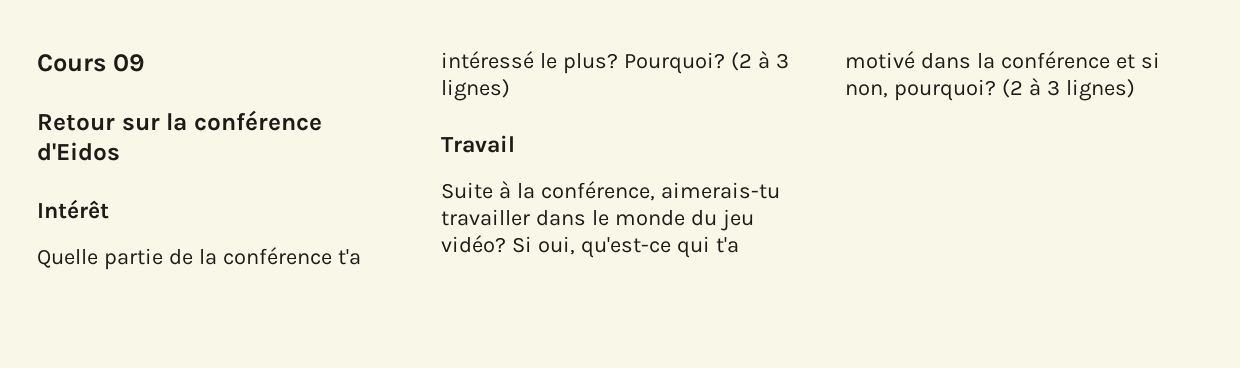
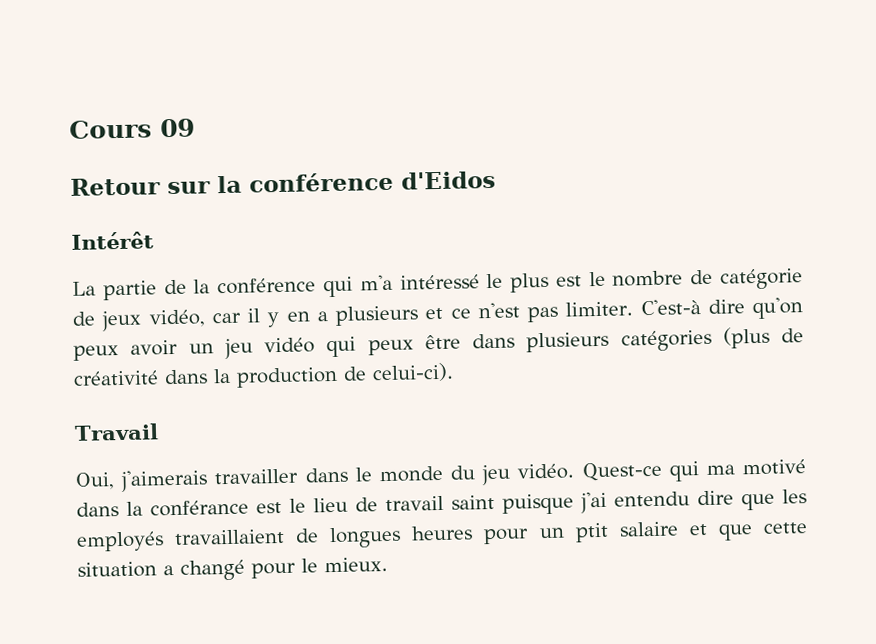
- Quelle partie de la conférence t'a intéressé le plus? Pourquoi? (2 à 3 lignes)
+ La partie de la conférence qui m'a intéressé le plus est le nombre de catégorie de jeux vidéo, car il y en a plusieurs et ce n'est pas limiter. C'est-à dire qu'on peux avoir un jeu vidéo qui peux être dans plusieurs catégories (plus de créativité dans la production de celui-ci).
  Travail
- Suite à la conférence, aimerais-tu travailler dans le monde du jeu vidéo? Si oui, qu'est-ce qui t'a motivé dans la conférence et si non, pourquoi? (2 à 3 lignes)
+ Oui, j'aimerais travailler dans le monde du jeu vidéo. Quest-ce qui ma motivé dans la conférance est le lieu de travail saint puisque j'ai entendu dire que les employés travaillaient de longues heures pour un ptit salaire et que cette situation a changé pour le mieux.

